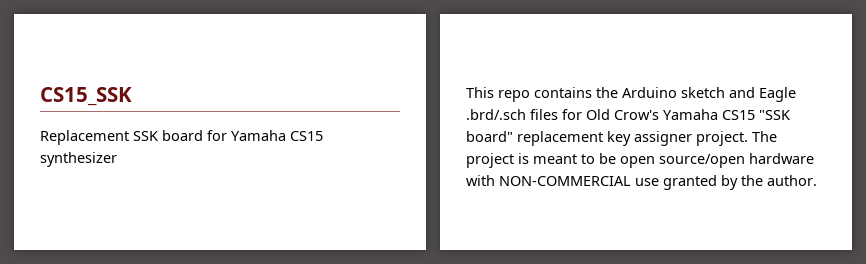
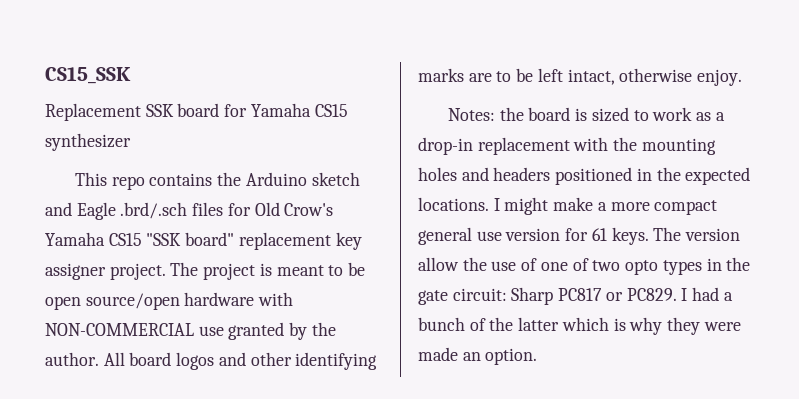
+ All board logos and other identifying marks are to be left intact, otherwise enjoy.
+ Notes: the board is sized to work as a drop-in replacement with the mounting holes and headers positioned in the expected locations. I might make a more compact general use version for 61 keys. The version allow the use of one of two opto types in the gate circuit: Sharp PC817 or PC829. I had a bunch of the latter which is why they were made an option.

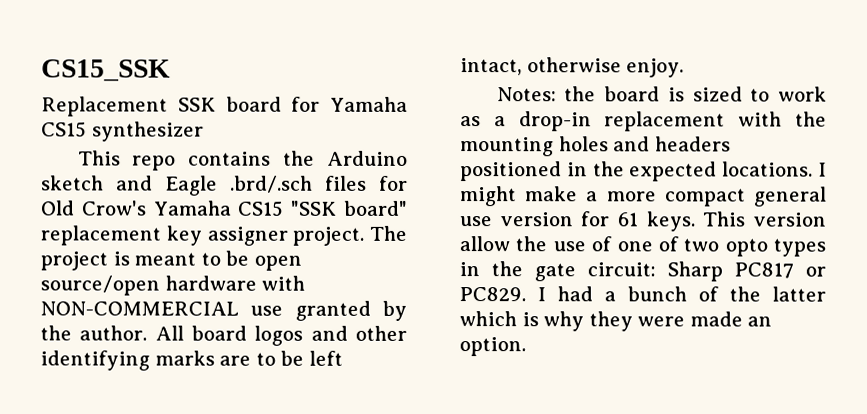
- The version allow the use of one of two opto types in the gate circuit: Sharp PC817 or PC829.
+ This version allow the use of one of two opto types in the gate circuit: Sharp PC817 or PC829.

